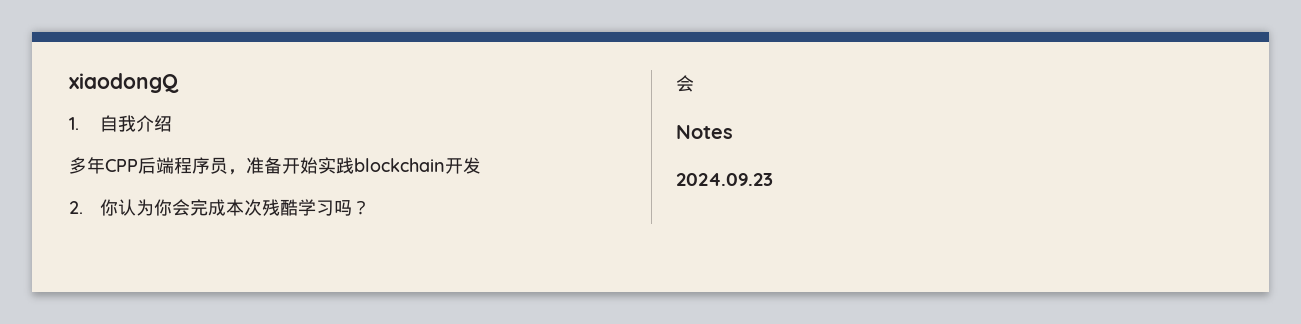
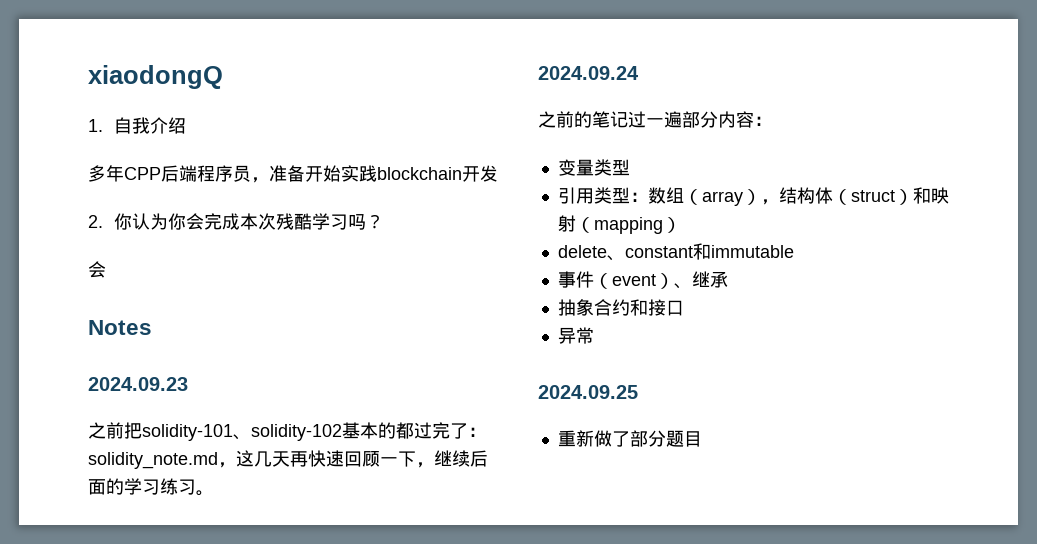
+ 之前把solidity-101、solidity-102基本的都过完了：solidity_note.md，这几天再快速回顾一下，继续后面的学习练习。
+ 2024.09.24
+ 之前的笔记过一遍部分内容：
+ 变量类型
+ 引用类型：数组（array），结构体（struct）和映射（mapping）
+ delete、constant和immutable
+ 事件（event）、继承
+ 抽象合约和接口
+ 异常
+ 2024.09.25
+ 重新做了部分题目

